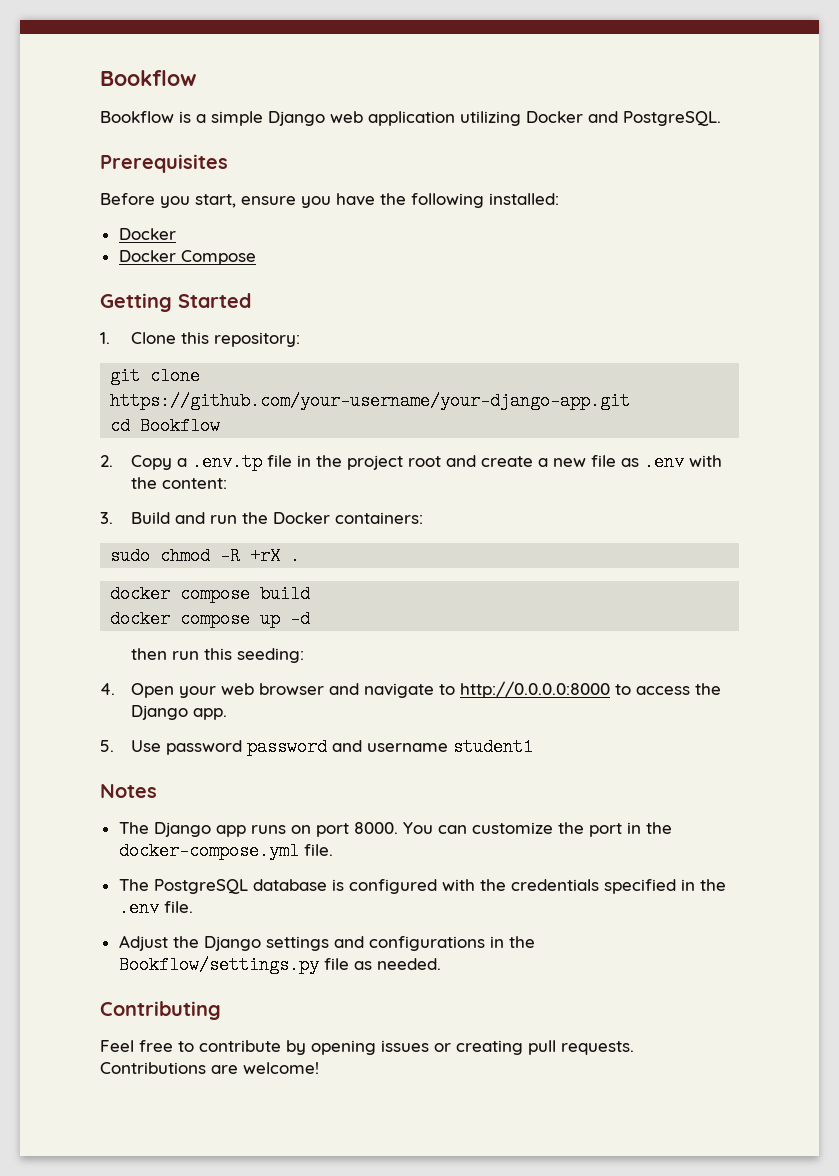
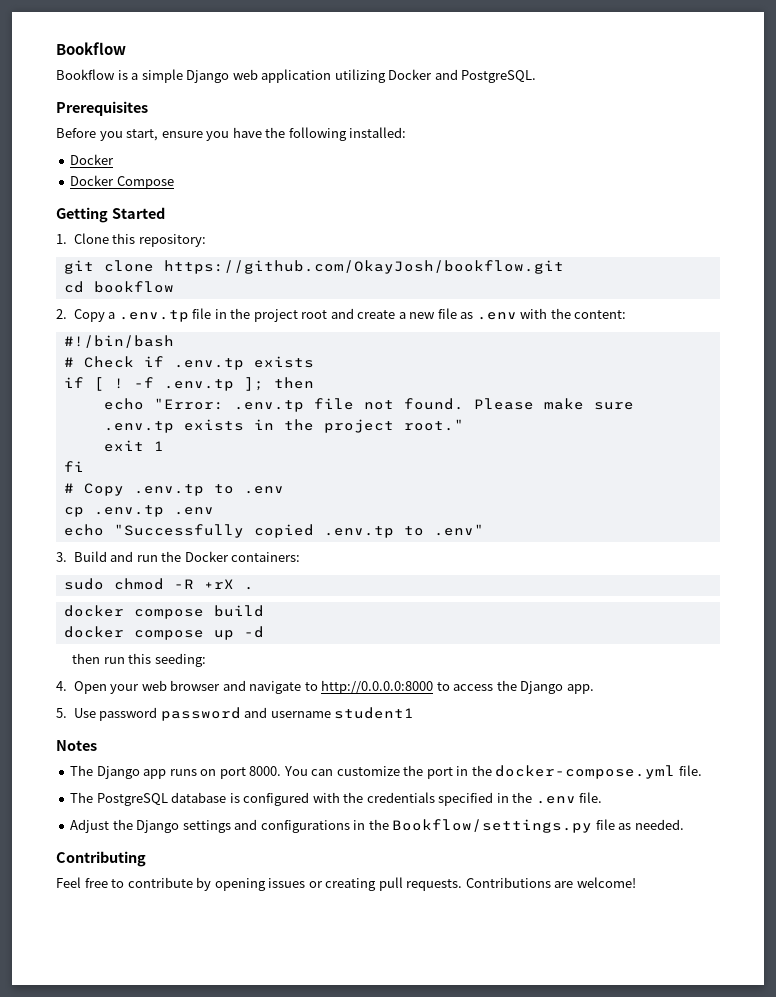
- git clone https://github.com/your-username/your-django-app.git
+ git clone https://github.com/OkayJosh/bookflow.git
- cd Bookflow
+ cd bookflow
+ #!/bin/bash
+ # Check if .env.tp exists
+ if [ ! -f .env.tp ]; then
+ echo "Error: .env.tp file not found. Please make sure .env.tp exists in the project root."
+ exit 1
+ fi
+ # Copy .env.tp to .env
+ cp .env.tp .env
+ echo "Successfully copied .env.tp to .env"

